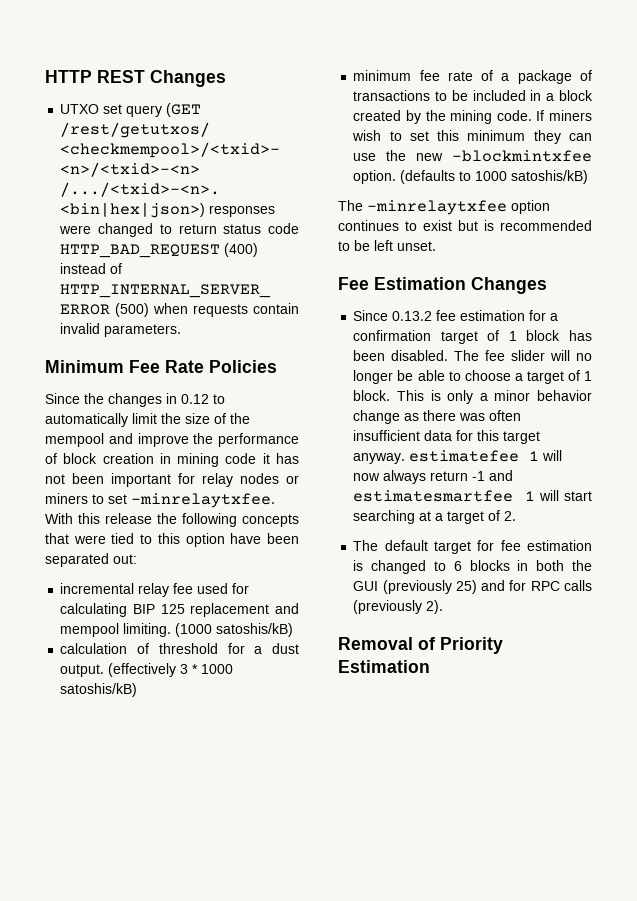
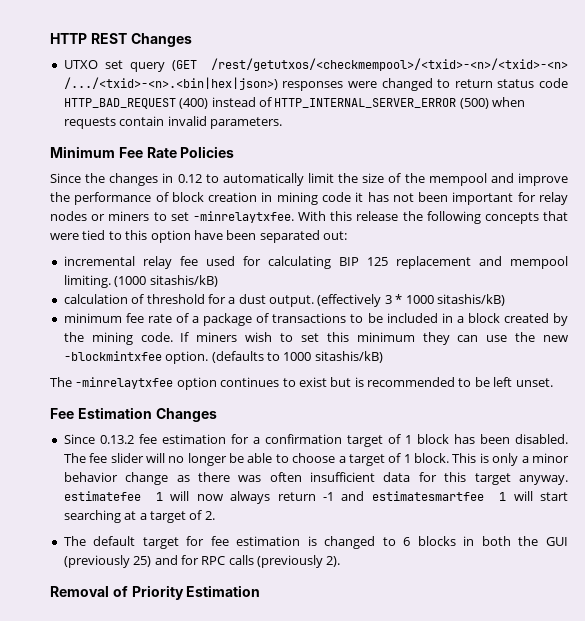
- (1000 satoshis/kB)
+ (1000 sitashis/kB)
- (effectively 3 * 1000 satoshis/kB)
+ (effectively 3 * 1000 sitashis/kB)
- (defaults to 1000 satoshis/kB)
+ (defaults to 1000 sitashis/kB)

